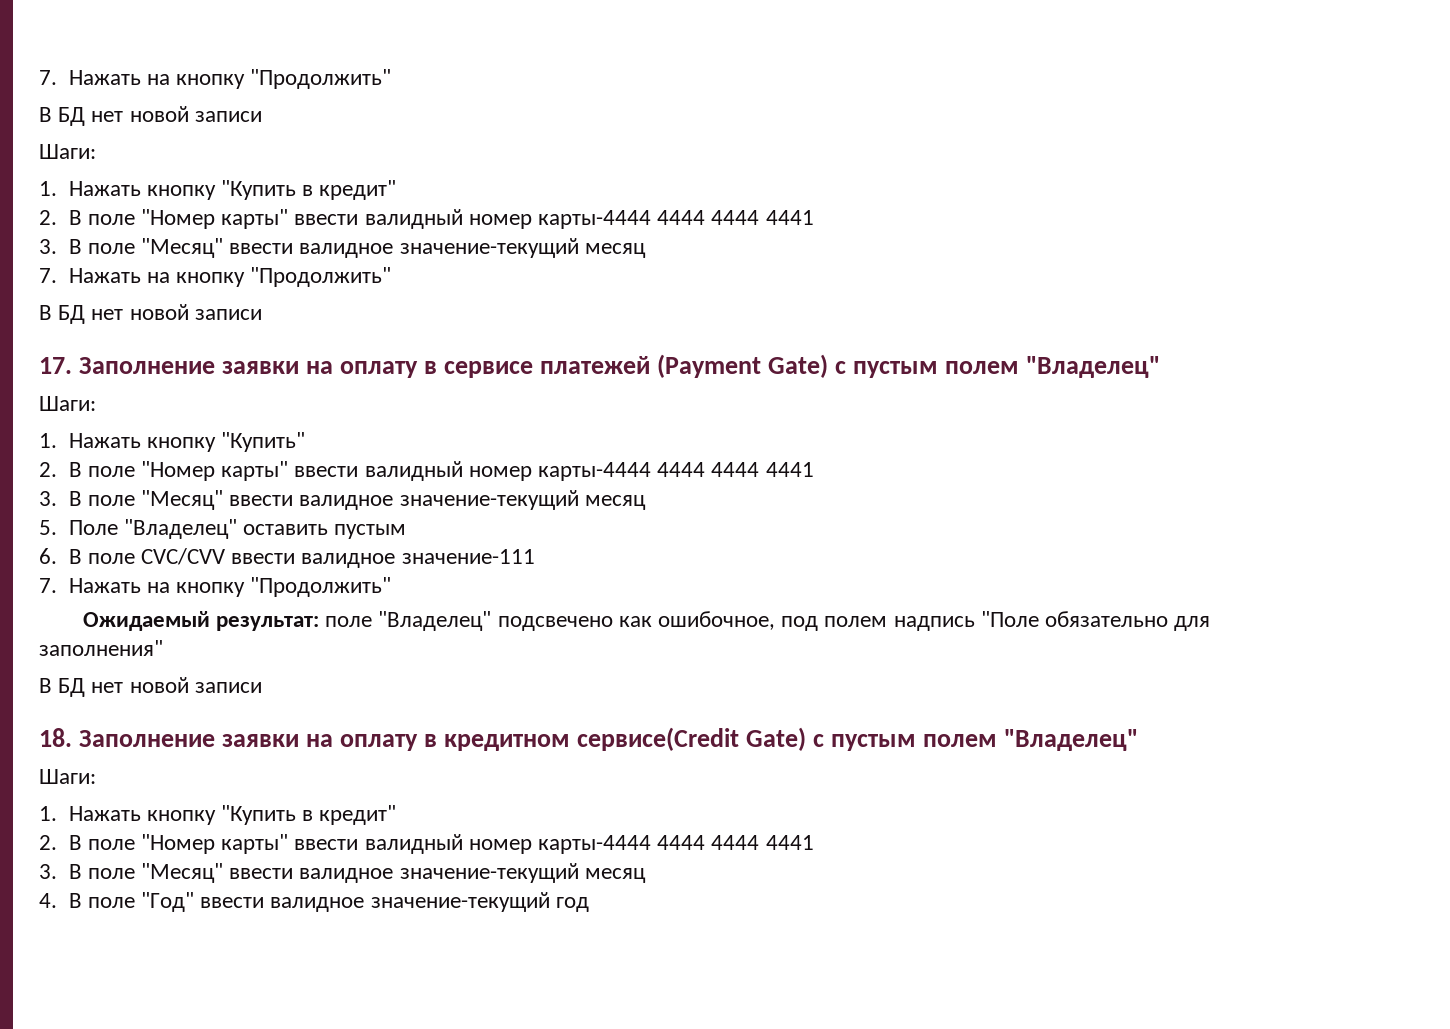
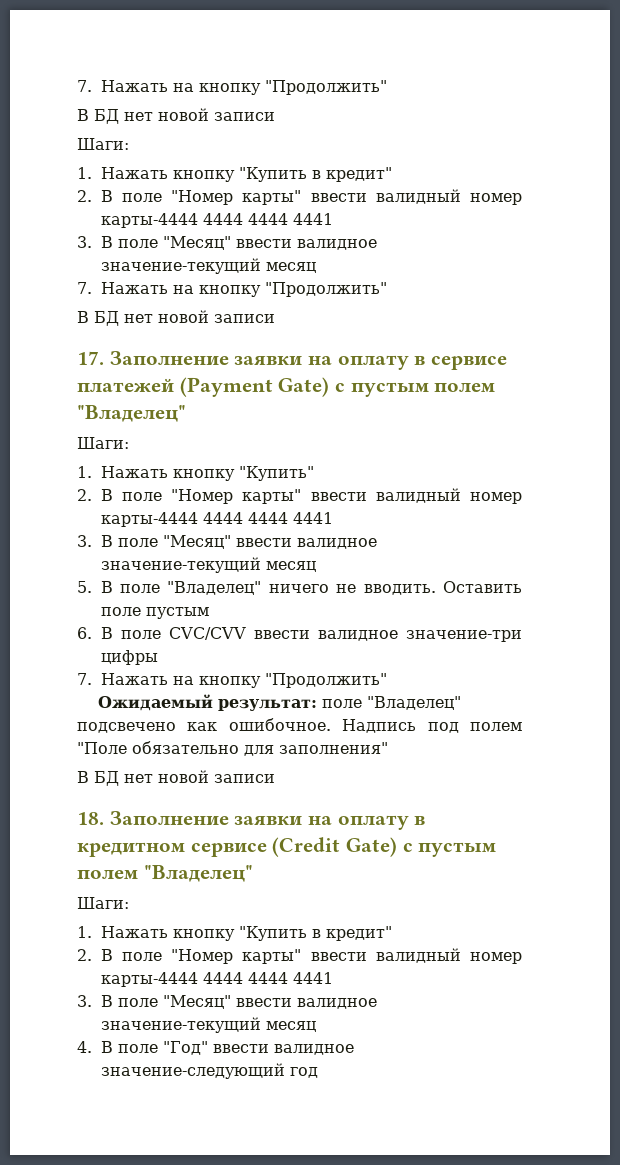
- 5. Поле "Владелец" оставить пустым
+ 5. В поле "Владелец" ничего не вводить. Оставить поле пустым
- 6. В поле CVC/CVV ввести валидное значение-111
+ 6. В поле CVC/CVV ввести валидное значение-три цифры
- Ожидаемый результат: поле "Владелец" подсвечено как ошибочное, под полем надпись "Поле обязательно для заполнения"
+ Ожидаемый результат: поле "Владелец" подсвечено как ошибочное. Надпись под полем "Поле обязательно для заполнения"
- 18. Заполнение заявки на оплату в кредитном сервисе(Credit Gate) с пустым полем "Владелец"
+ 18. Заполнение заявки на оплату в кредитном сервисе (Credit Gate) с пустым полем "Владелец"
- 4. В поле "Год" ввести валидное значение-текущий год
+ 4. В поле "Год" ввести валидное значение-следующий год

